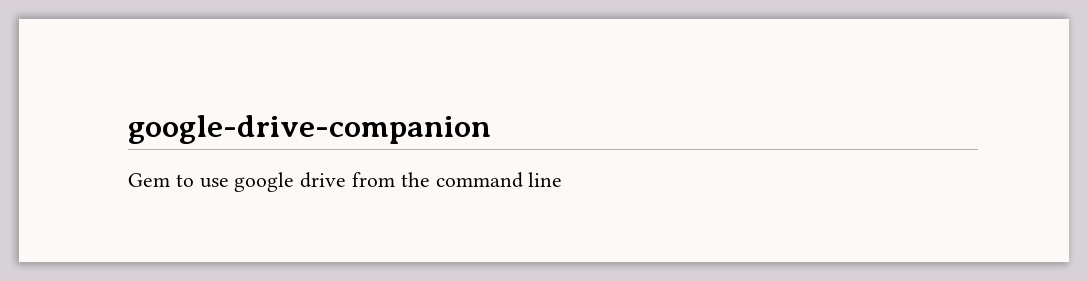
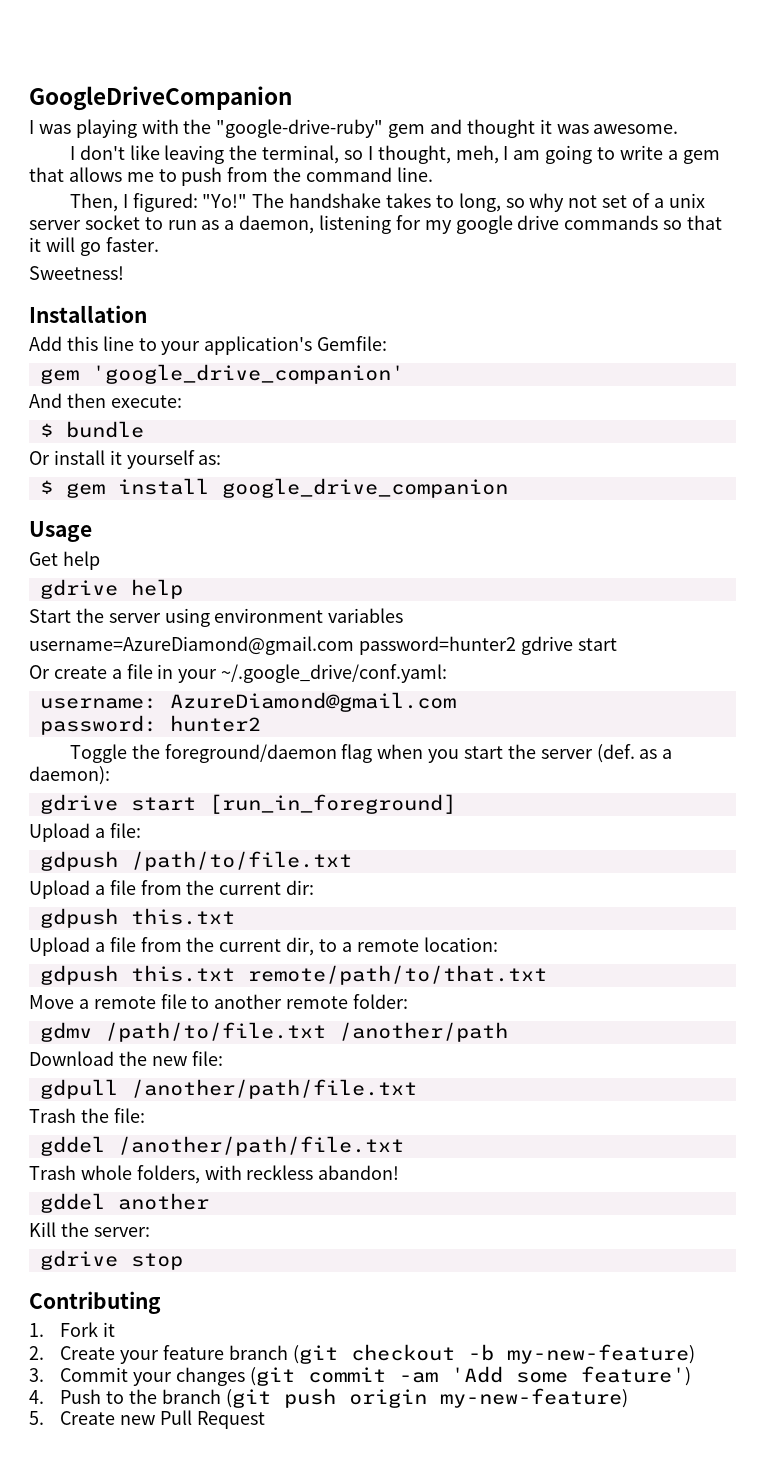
- google-drive-companion
- Gem to use google drive from the command line
+ GoogleDriveCompanion
+ I was playing with the "google-drive-ruby" gem and thought it was awesome.
+ I don't like leaving the terminal, so I thought, meh, I am going to write a gem that allows me to push from the command line.
+ Then, I figured: "Yo!" The handshake takes to long, so why not set of a unix server socket to run as a daemon, listening for my google drive commands so that it will go faster.
+ Sweetness!
+ Installation
+ Add this line to your application's Gemfile:
+ gem 'google_drive_companion'
+ And then execute:
+ $ bundle
+ Or install it yourself as:
+ $ gem install google_drive_companion
+ Usage
+ Get help
+ gdrive help
+ Start the server using environment variables
+ username=AzureDiamond@gmail.com password=hunter2 gdrive start
+ Or create a file in your ~/.google_drive/conf.yaml:
+ username: AzureDiamond@gmail.com
+ password: hunter2
+ Toggle the foreground/daemon flag when you start the server (def. as a daemon):
+ gdrive start [run_in_foreground]
+ Upload a file:
+ gdpush /path/to/file.txt
+ Upload a file from the current dir:
+ gdpush this.txt
+ Upload a file from the current dir, to a remote location:
+ gdpush this.txt remote/path/to/that.txt
+ Move a remote file to another remote folder:
+ gdmv /path/to/file.txt /another/path
+ Download the new file:
+ gdpull /another/path/file.txt
+ Trash the file:
+ gddel /another/path/file.txt
+ Trash whole folders, with reckless abandon!
+ gddel another
+ Kill the server:
+ gdrive stop
+ Contributing
+ 1. Fork it
+ 2. Create your feature branch (git checkout -b my-new-feature)
+ 3. Commit your changes (git commit -am 'Add some feature')
+ 4. Push to the branch (git push origin my-new-feature)
+ 5. Create new Pull Request

